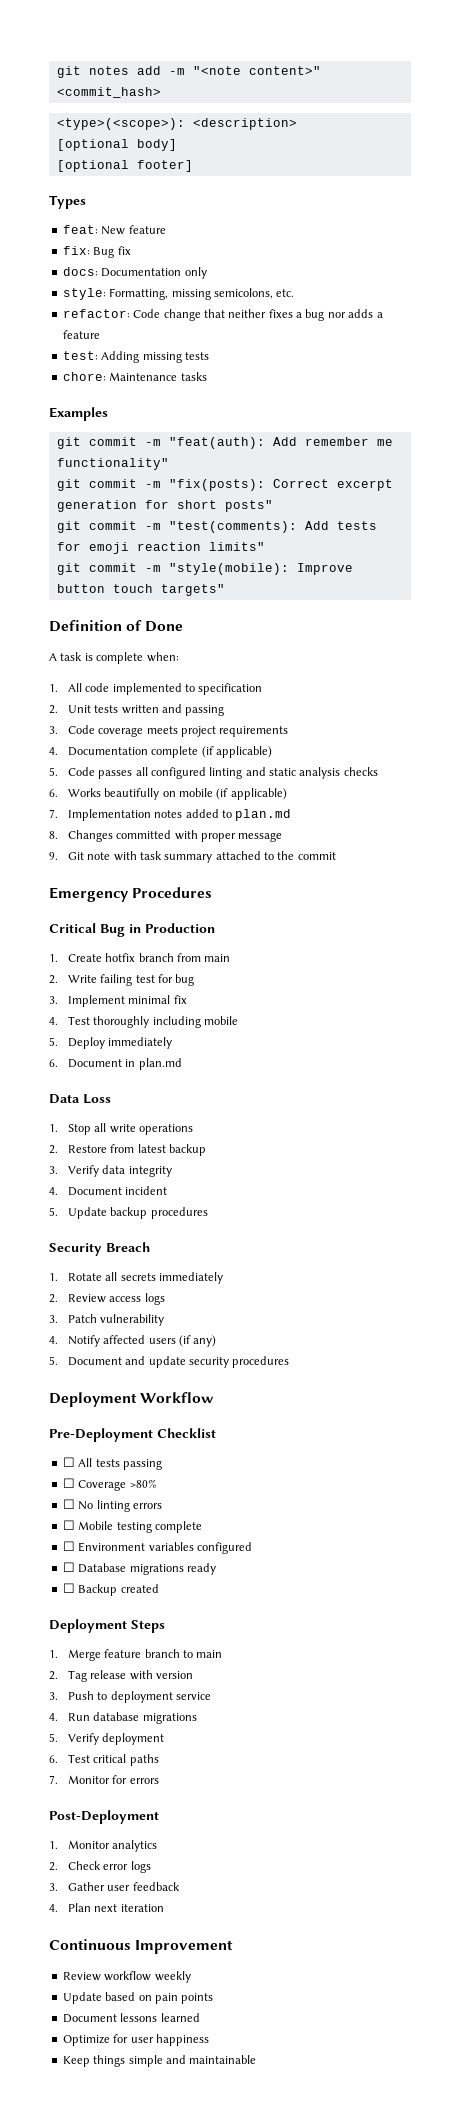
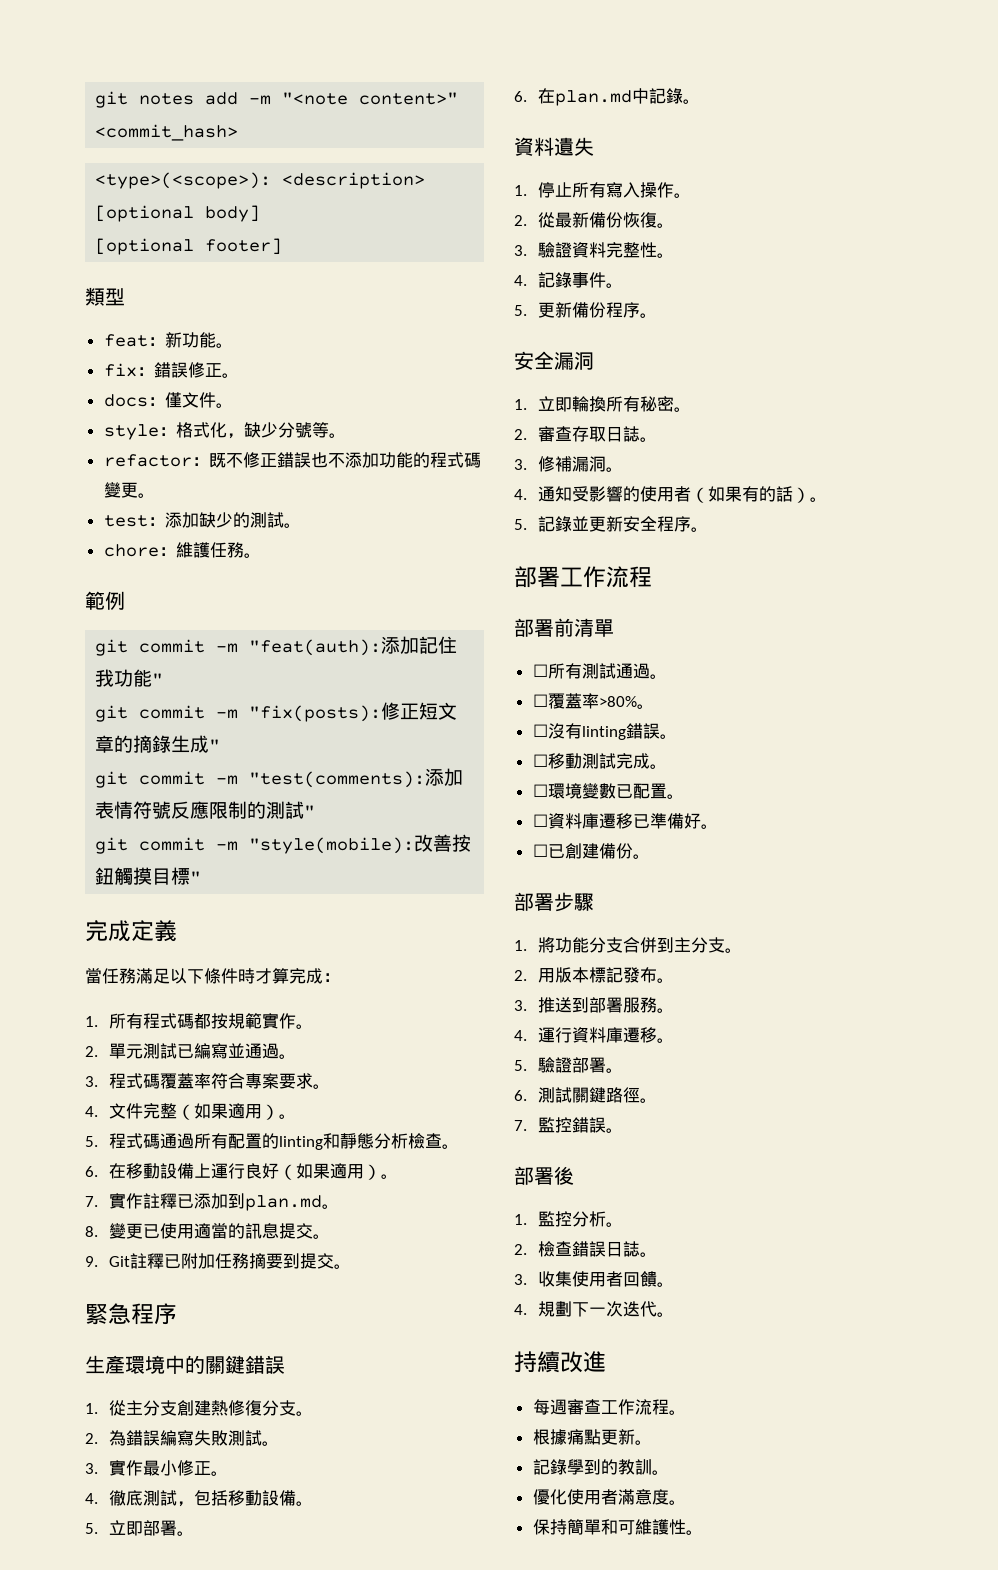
- Types
- feat: New feature
- fix: Bug fix
- docs: Documentation only
- style: Formatting, missing semicolons, etc.
- refactor: Code change that neither fixes a bug nor adds a feature
- test: Adding missing tests
- chore: Maintenance tasks
- Examples
+ 類型
+ feat：新功能。
+ fix：錯誤修正。
+ docs：僅文件。
+ style：格式化，缺少分號等。
+ refactor：既不修正錯誤也不添加功能的程式碼變更。
+ test：添加缺少的測試。
+ chore：維護任務。
+ 範例
- git commit -m "feat(auth): Add remember me functionality"
+ git commit -m "feat(auth):添加記住我功能"
- git commit -m "fix(posts): Correct excerpt generation for short posts"
- git commit -m "test(comments): Add tests for emoji reaction limits"
- git commit -m "style(mobile): Improve button touch targets"
- Definition of Done
- A task is complete when:
- 1. All code implemented to specification
- 2. Unit tests written and passing
- 3. Code coverage meets project requirements
- 4. Documentation complete (if applicable)
- 5. Code passes all configured linting and static analysis checks
- 6. Works beautifully on mobile (if applicable)
- 7. Implementation notes added to plan.md
+ git commit -m "fix(posts):修正短文章的摘錄生成"
+ git commit -m "test(comments):添加表情符號反應限制的測試"
+ git commit -m "style(mobile):改善按鈕觸摸目標"
+ 完成定義
+ 當任務滿足以下條件時才算完成：
+ 1.所有程式碼都按規範實作。
+ 2.單元測試已編寫並通過。
+ 3.程式碼覆蓋率符合專案要求。
+ 4.文件完整（如果適用）。
+ 5.程式碼通過所有配置的linting和靜態分析檢查。
+ 6.在移動設備上運行良好（如果適用）。
+ 7.實作註釋已添加到plan.md。
- 8. Changes committed with proper message
- 9. Git note with task summary attached to the commit
- Emergency Procedures
- Critical Bug in Production
- 1. Create hotfix branch from main
- 2. Write failing test for bug
- 3. Implement minimal fix
- 4. Test thoroughly including mobile
- 5. Deploy immediately
- 6. Document in plan.md
- Data Loss
- 1. Stop all write operations
- 2. Restore from latest backup
- 3. Verify data integrity
- 4. Document incident
- 5. Update backup procedures
- Security Breach
- 1. Rotate all secrets immediately
- 2. Review access logs
- 3. Patch vulnerability
- 4. Notify affected users (if any)
- 5. Document and update security procedures
- Deployment Workflow
- Pre-Deployment Checklist
- ☐ All tests passing
- ☐ Coverage >80%
- ☐ No linting errors
- ☐ Mobile testing complete
- ☐ Environment variables configured
- ☐ Database migrations ready
- ☐ Backup created
- Deployment Steps
- 1. Merge feature branch to main
- 2. Tag release with version
- 3. Push to deployment service
- 4. Run database migrations
- 5. Verify deployment
- 6. Test critical paths
- 7. Monitor for errors
- Post-Deployment
- 1. Monitor analytics
- 2. Check error logs
- 3. Gather user feedback
- 4. Plan next iteration
- Continuous Improvement
- Review workflow weekly
- Update based on pain points
- Document lessons learned
- Optimize for user happiness
- Keep things simple and maintainable
+ 8.變更已使用適當的訊息提交。
+ 9. Git註釋已附加任務摘要到提交。
+ 緊急程序
+ 生產環境中的關鍵錯誤
+ 1.從主分支創建熱修復分支。
+ 2.為錯誤編寫失敗測試。
+ 3.實作最小修正。
+ 4.徹底測試，包括移動設備。
+ 5.立即部署。
+ 6.在plan.md中記錄。
+ 資料遺失
+ 1.停止所有寫入操作。
+ 2.從最新備份恢復。
+ 3.驗證資料完整性。
+ 4.記錄事件。
+ 5.更新備份程序。
+ 安全漏洞
+ 1.立即輪換所有秘密。
+ 2.審查存取日誌。
+ 3.修補漏洞。
+ 4.通知受影響的使用者（如果有的話）。
+ 5.記錄並更新安全程序。
+ 部署工作流程
+ 部署前清單
+ ☐所有測試通過。
+ ☐覆蓋率>80%。
+ ☐沒有linting錯誤。
+ ☐移動測試完成。
+ ☐環境變數已配置。
+ ☐資料庫遷移已準備好。
+ ☐已創建備份。
+ 部署步驟
+ 1.將功能分支合併到主分支。
+ 2.用版本標記發布。
+ 3.推送到部署服務。
+ 4.運行資料庫遷移。
+ 5.驗證部署。
+ 6.測試關鍵路徑。
+ 7.監控錯誤。
+ 部署後
+ 1.監控分析。
+ 2.檢查錯誤日誌。
+ 3.收集使用者回饋。
+ 4.規劃下一次迭代。
+ 持續改進
+ 每週審查工作流程。
+ 根據痛點更新。
+ 記錄學到的教訓。
+ 優化使用者滿意度。
+ 保持簡單和可維護性。

